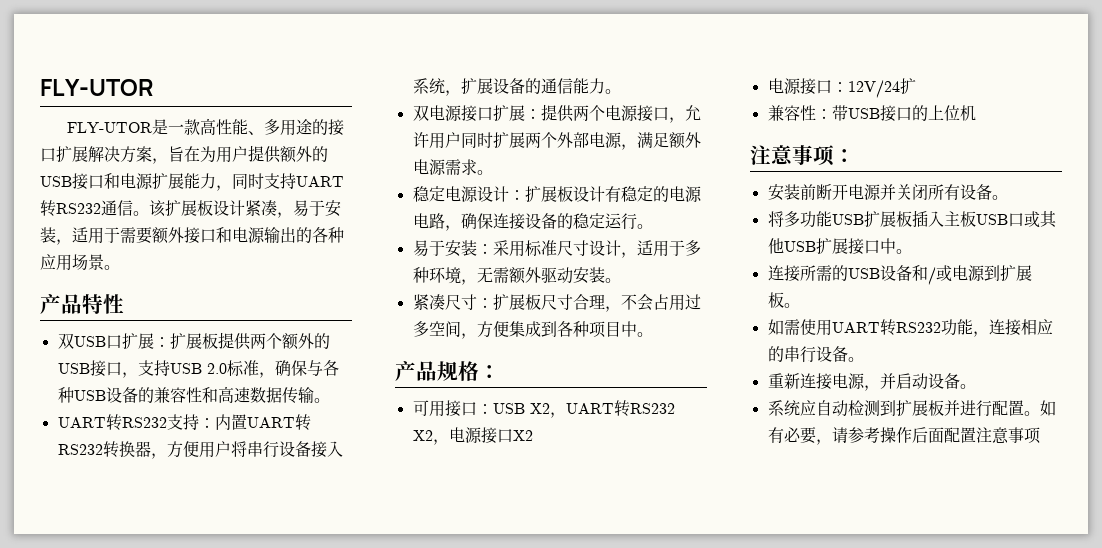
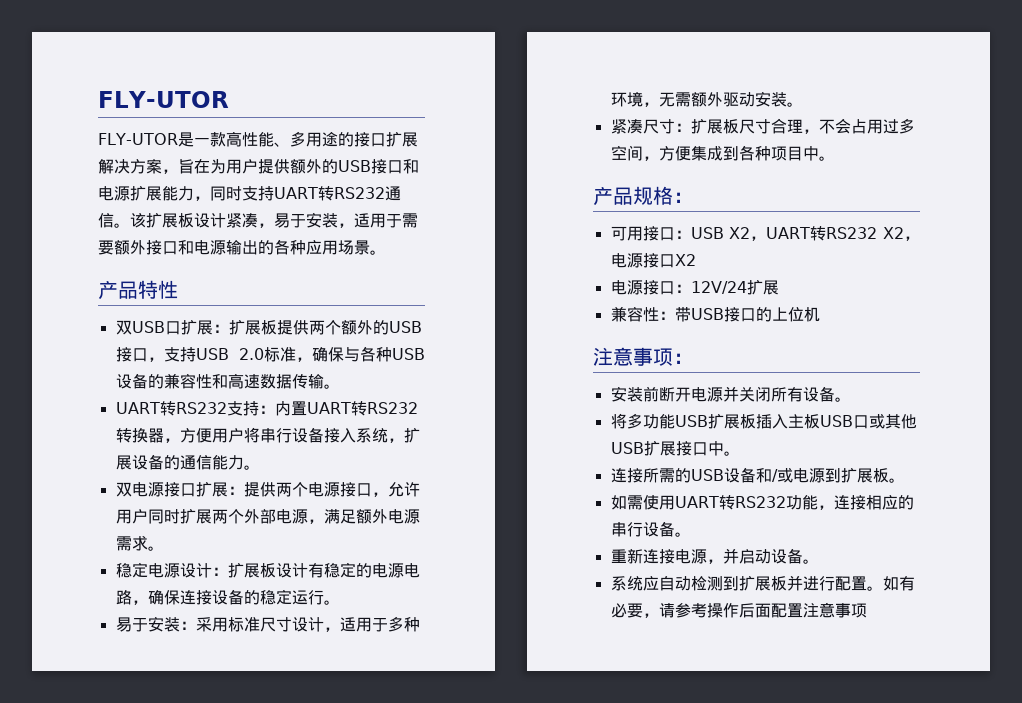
- 电源接口：12V/24扩
+ 电源接口：12V/24扩展

